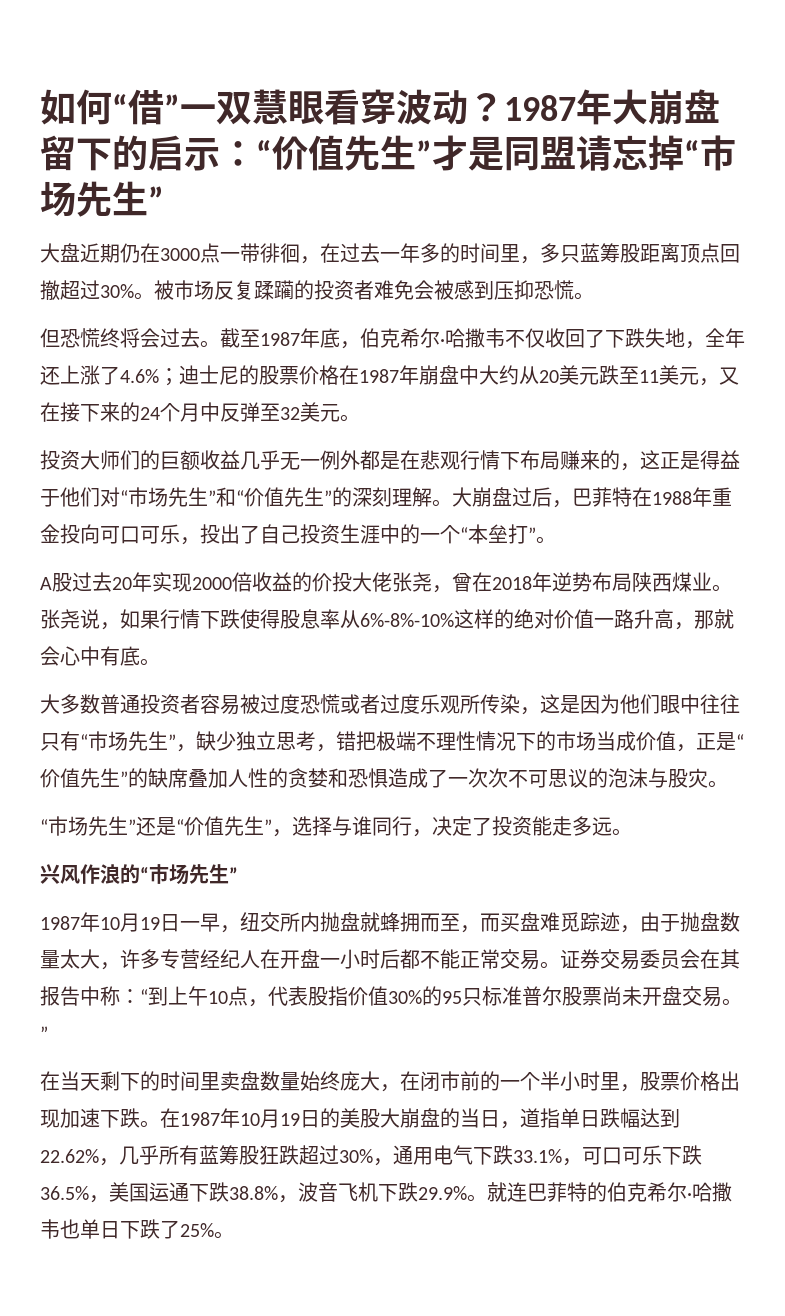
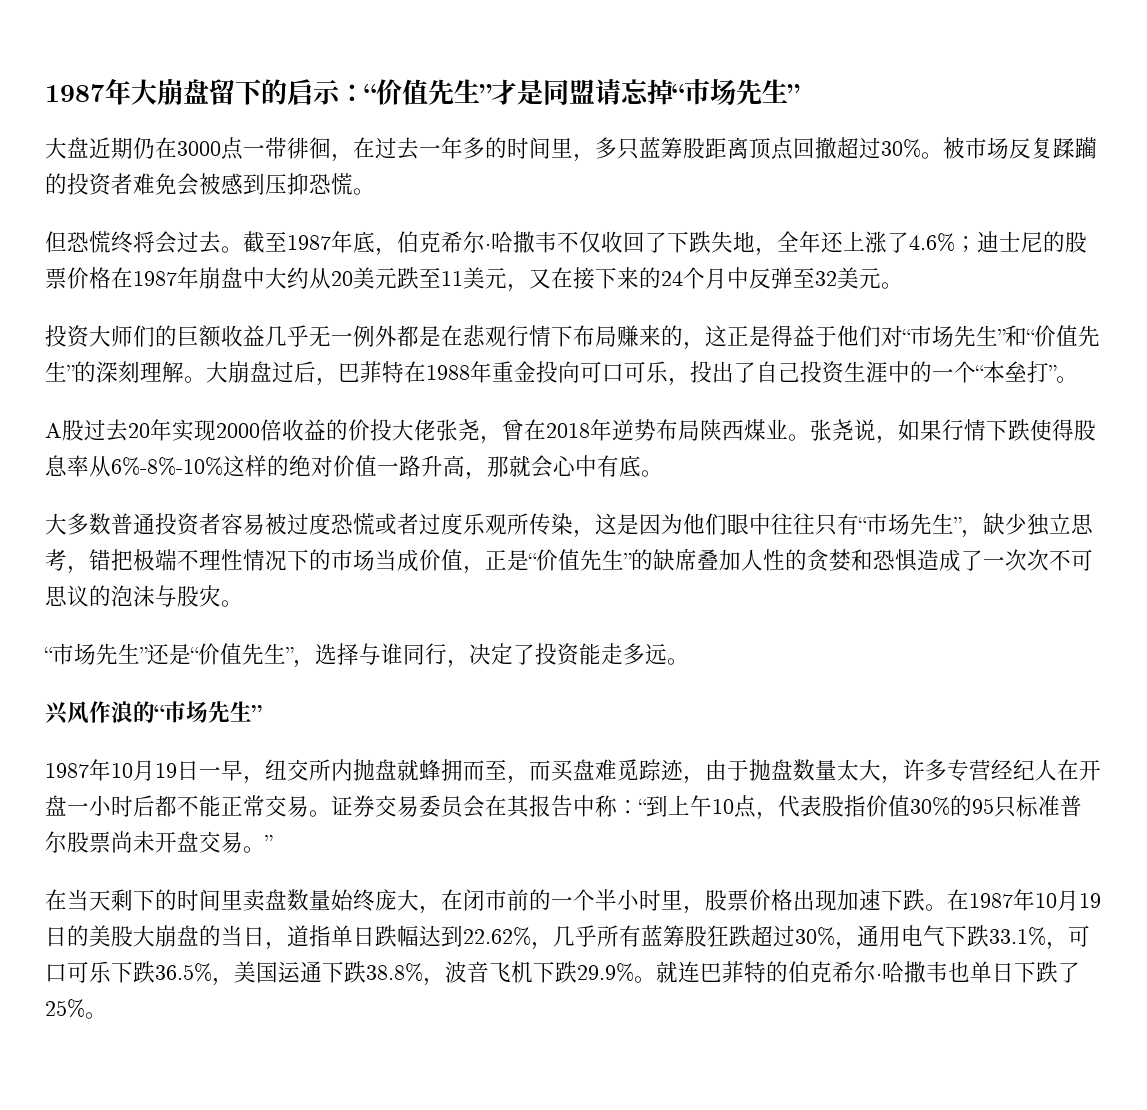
- 如何“借”一双慧眼看穿波动？

